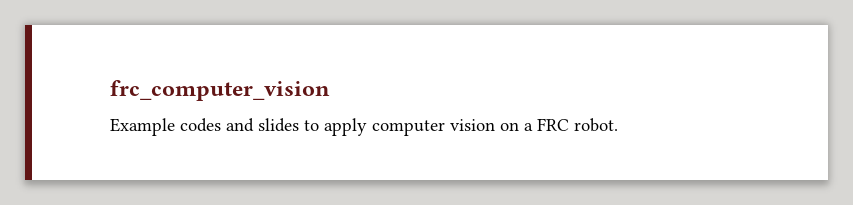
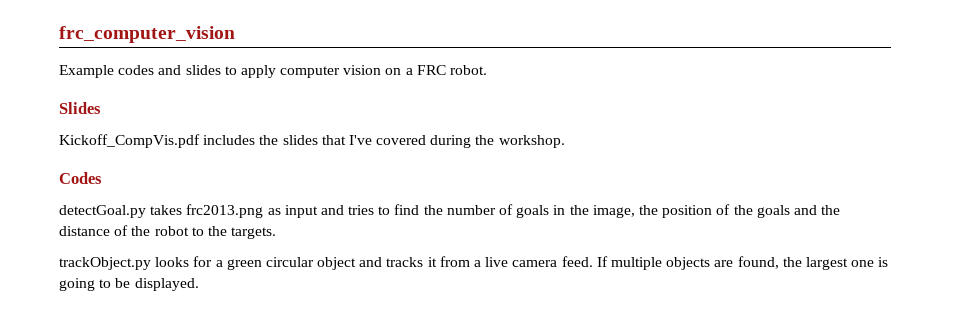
+ Slides
+ Kickoff_CompVis.pdf includes the slides that I've covered during the workshop.
+ Codes
+ detectGoal.py takes frc2013.png as input and tries to find the number of goals in the image, the position of the goals and the distance of the robot to the targets.
+ trackObject.py looks for a green circular object and tracks it from a live camera feed. If multiple objects are found, the largest one is going to be displayed.

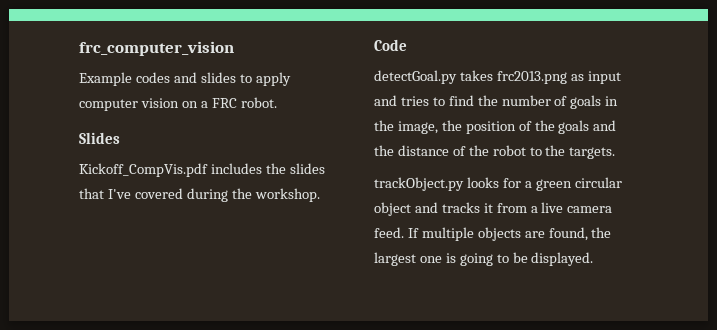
- Codes
+ Code

